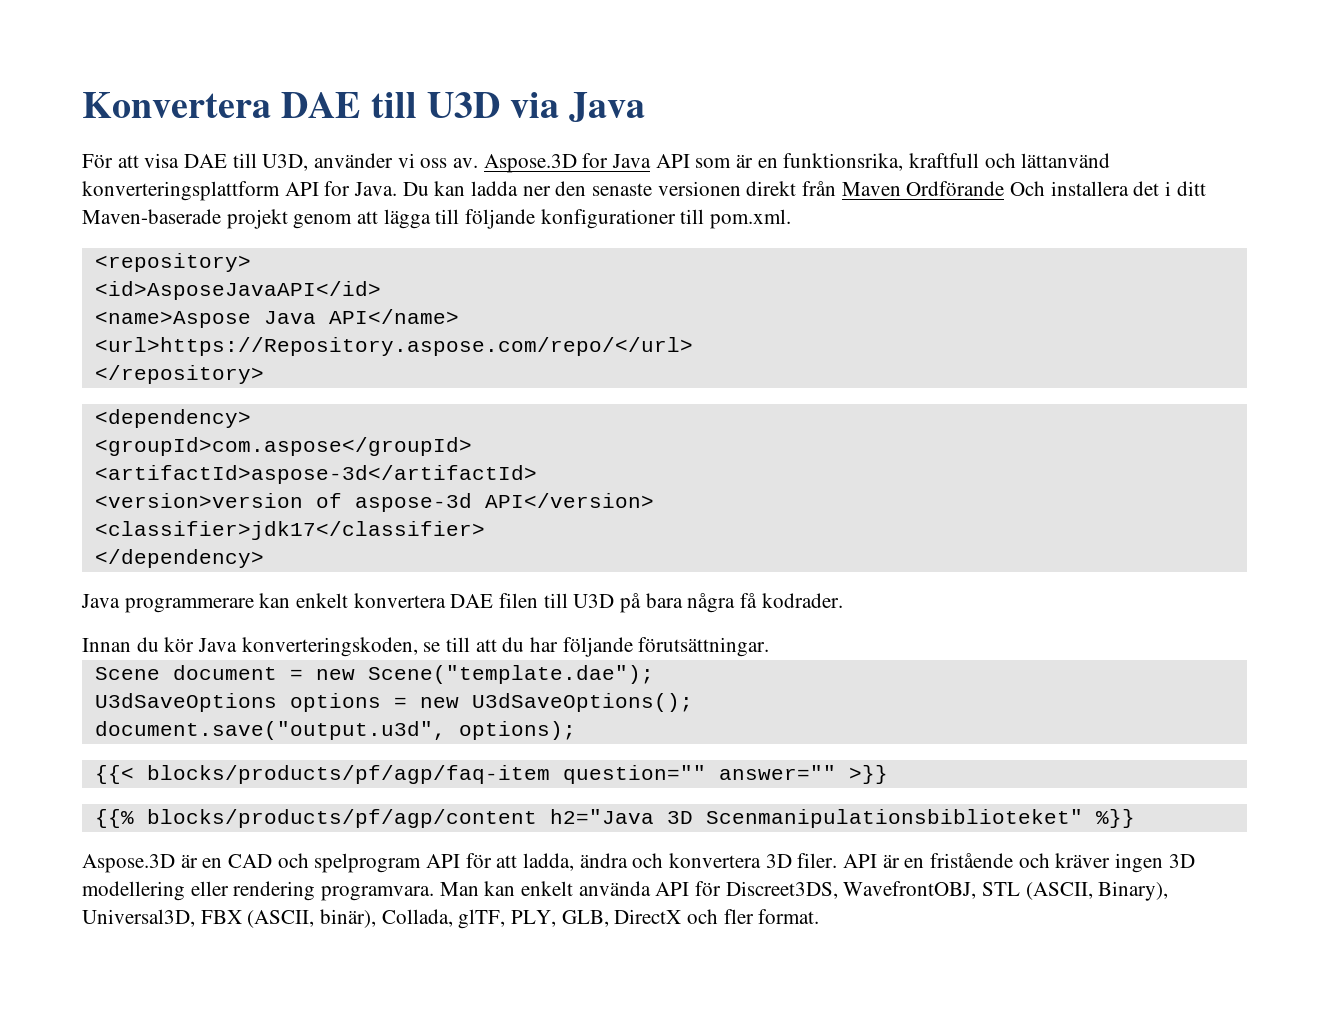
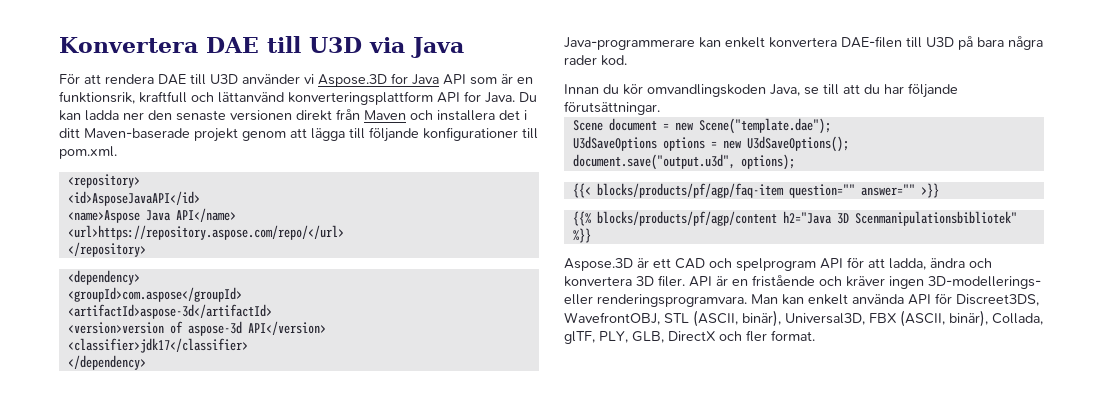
- För att visa DAE till U3D, använder vi oss av. Aspose.3D for Java API som är en funktionsrika, kraftfull och lättanvänd konverteringsplattform API for Java.
+ För att rendera DAE till U3D använder vi Aspose.3D for Java API som är en funktionsrik, kraftfull och lättanvänd konverteringsplattform API for Java.
- Du kan ladda ner den senaste versionen direkt från Maven Ordförande Och installera det i ditt Maven-baserade projekt genom att lägga till följande konfigurationer till pom.xml.
+ Du kan ladda ner den senaste versionen direkt från Maven och installera det i ditt Maven-baserade projekt genom att lägga till följande konfigurationer till pom.xml.
- <url>https://Repository.aspose.com/repo/</url>
+ <url>https://repository.aspose.com/repo/</url>
- Java programmerare kan enkelt konvertera DAE filen till U3D på bara några få kodrader.
+ Java-programmerare kan enkelt konvertera DAE-filen till U3D på bara några rader kod.
- Innan du kör Java konverteringskoden, se till att du har följande förutsättningar.
+ Innan du kör omvandlingskoden Java, se till att du har följande förutsättningar.
- {{% blocks/products/pf/agp/content h2="Java 3D Scenmanipulationsbiblioteket" %}}
+ {{% blocks/products/pf/agp/content h2="Java 3D Scenmanipulationsbibliotek" %}}
- Aspose.3D är en CAD och spelprogram API för att ladda, ändra och konvertera 3D filer.
+ Aspose.3D är ett CAD och spelprogram API för att ladda, ändra och konvertera 3D filer.
- API är en fristående och kräver ingen 3D modellering eller rendering programvara.
+ API är en fristående och kräver ingen 3D-modellerings- eller renderingsprogramvara.
- Man kan enkelt använda API för Discreet3DS, WavefrontOBJ, STL (ASCII, Binary), Universal3D, FBX (ASCII, binär), Collada, glTF, PLY, GLB, DirectX och fler format.
+ Man kan enkelt använda API för Discreet3DS, WavefrontOBJ, STL (ASCII, binär), Universal3D, FBX (ASCII, binär), Collada, glTF, PLY, GLB, DirectX och fler format.

